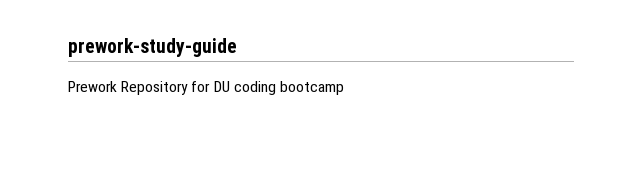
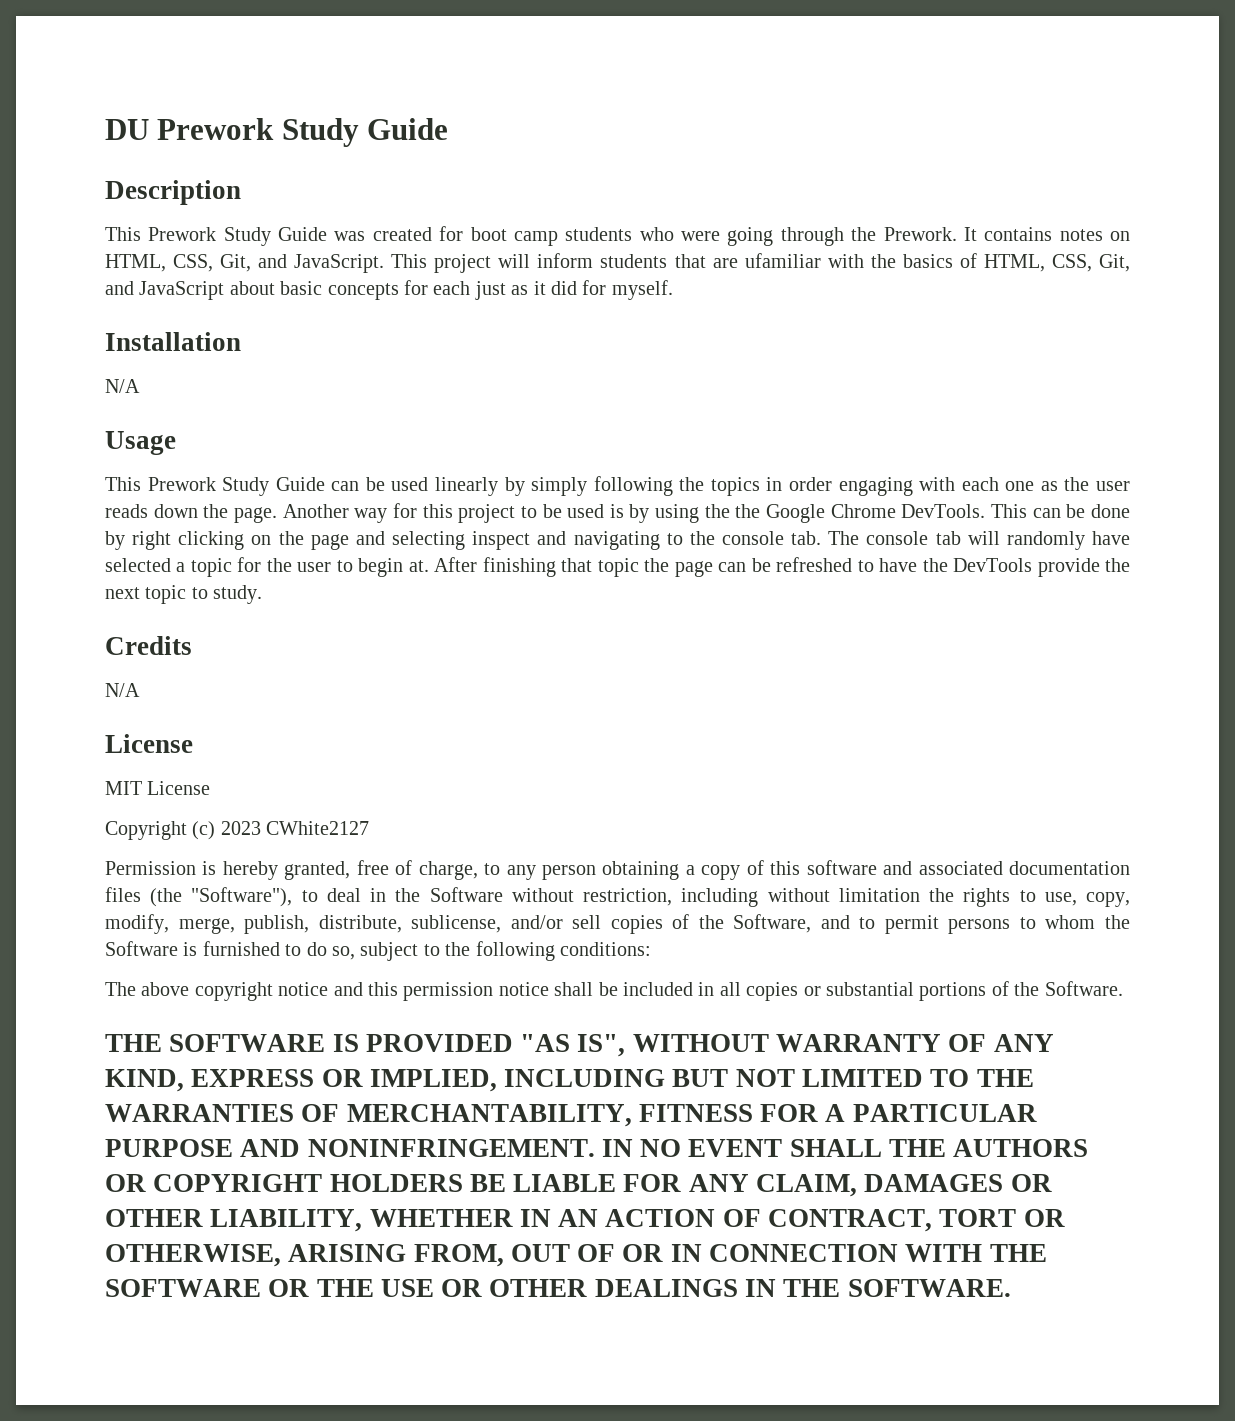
- prework-study-guide
- Prework Repository for DU coding bootcamp
+ DU Prework Study Guide
+ Description
+ This Prework Study Guide was created for boot camp students who were going through the Prework. It contains notes on HTML, CSS, Git, and JavaScript. This project will inform students that are ufamiliar with the basics of HTML, CSS, Git, and JavaScript about basic concepts for each just as it did for myself.
+ Installation
+ N/A
+ Usage
+ This Prework Study Guide can be used linearly by simply following the topics in order engaging with each one as the user reads down the page. Another way for this project to be used is by using the the Google Chrome DevTools. This can be done by right clicking on the page and selecting inspect and navigating to the console tab. The console tab will randomly have selected a topic for the user to begin at. After finishing that topic the page can be refreshed to have the DevTools provide the next topic to study.
+ Credits
+ N/A
+ License
+ MIT License
+ Copyright (c) 2023 CWhite2127
+ Permission is hereby granted, free of charge, to any person obtaining a copy of this software and associated documentation files (the "Software"), to deal in the Software without restriction, including without limitation the rights to use, copy, modify, merge, publish, distribute, sublicense, and/or sell copies of the Software, and to permit persons to whom the Software is furnished to do so, subject to the following conditions:
+ The above copyright notice and this permission notice shall be included in all copies or substantial portions of the Software.
+ THE SOFTWARE IS PROVIDED "AS IS", WITHOUT WARRANTY OF ANY KIND, EXPRESS OR IMPLIED, INCLUDING BUT NOT LIMITED TO THE WARRANTIES OF MERCHANTABILITY, FITNESS FOR A PARTICULAR PURPOSE AND NONINFRINGEMENT. IN NO EVENT SHALL THE AUTHORS OR COPYRIGHT HOLDERS BE LIABLE FOR ANY CLAIM, DAMAGES OR OTHER LIABILITY, WHETHER IN AN ACTION OF CONTRACT, TORT OR OTHERWISE, ARISING FROM, OUT OF OR IN CONNECTION WITH THE SOFTWARE OR THE USE OR OTHER DEALINGS IN THE SOFTWARE.

